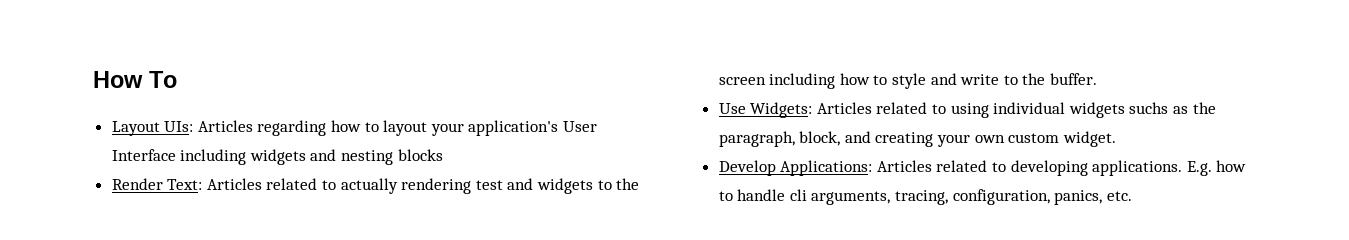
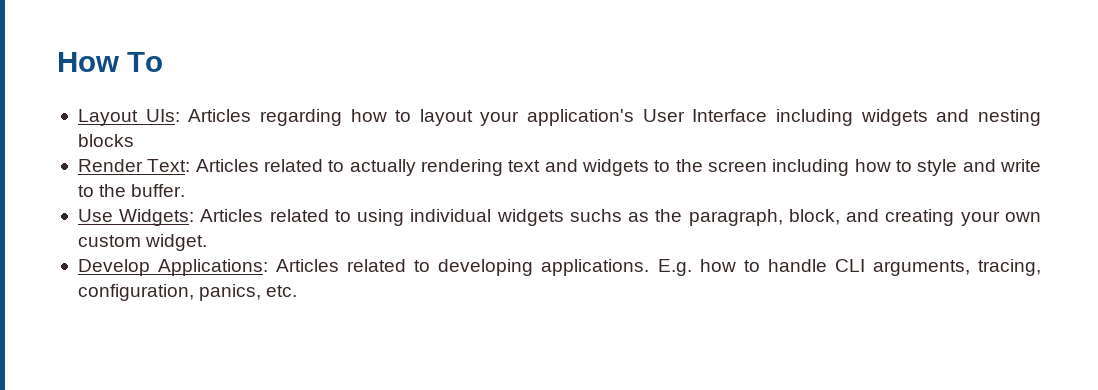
- Render Text: Articles related to actually rendering test and widgets to the screen including how to style and write to the buffer.
+ Render Text: Articles related to actually rendering text and widgets to the screen including how to style and write to the buffer.
- E.g. how to handle cli arguments, tracing, configuration, panics, etc.
+ E.g. how to handle CLI arguments, tracing, configuration, panics, etc.

